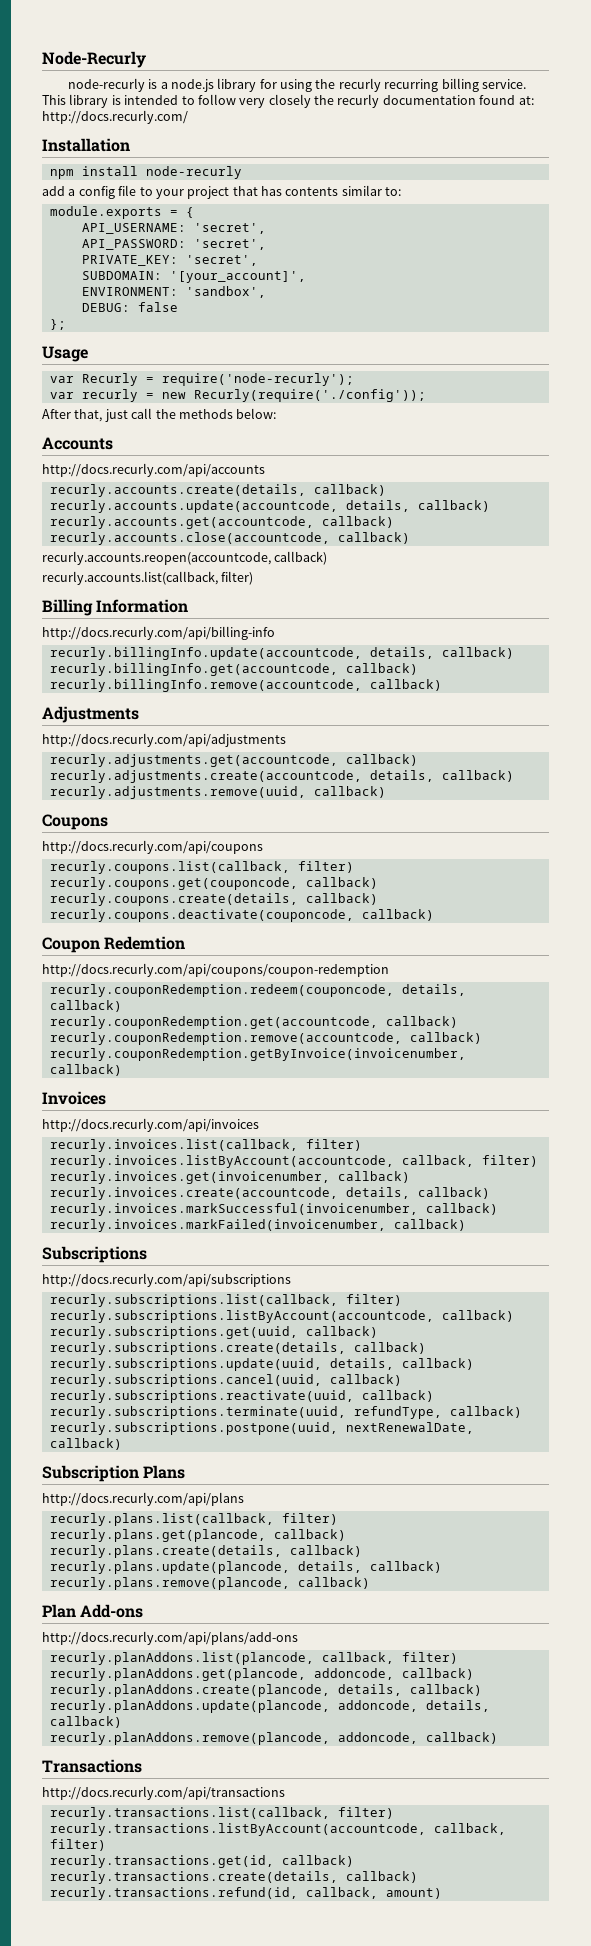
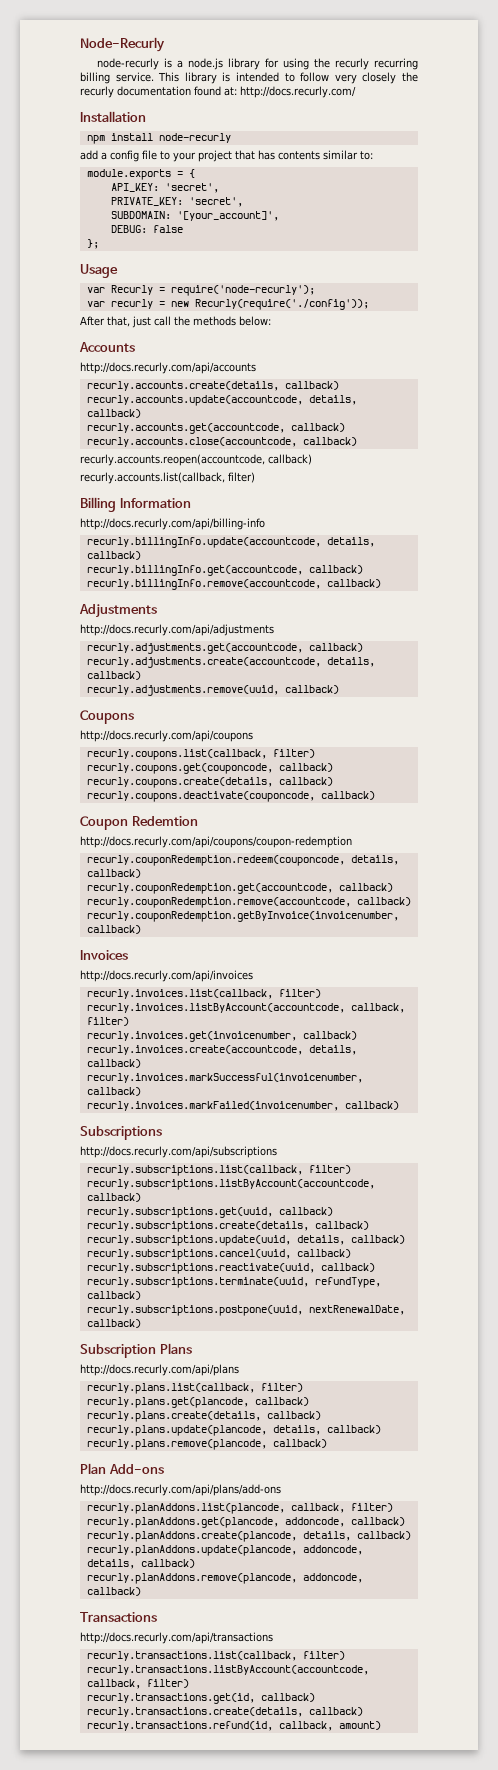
- API_USERNAME: 'secret',
- API_PASSWORD: 'secret',
+ API_KEY: 'secret',
- ENVIRONMENT: 'sandbox',

